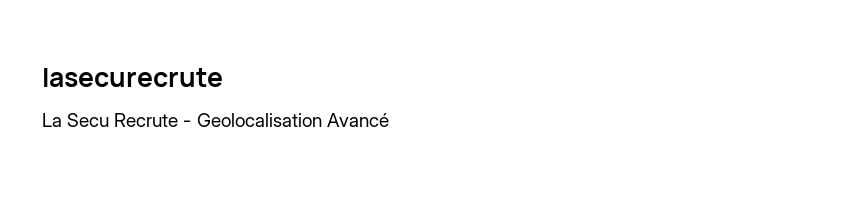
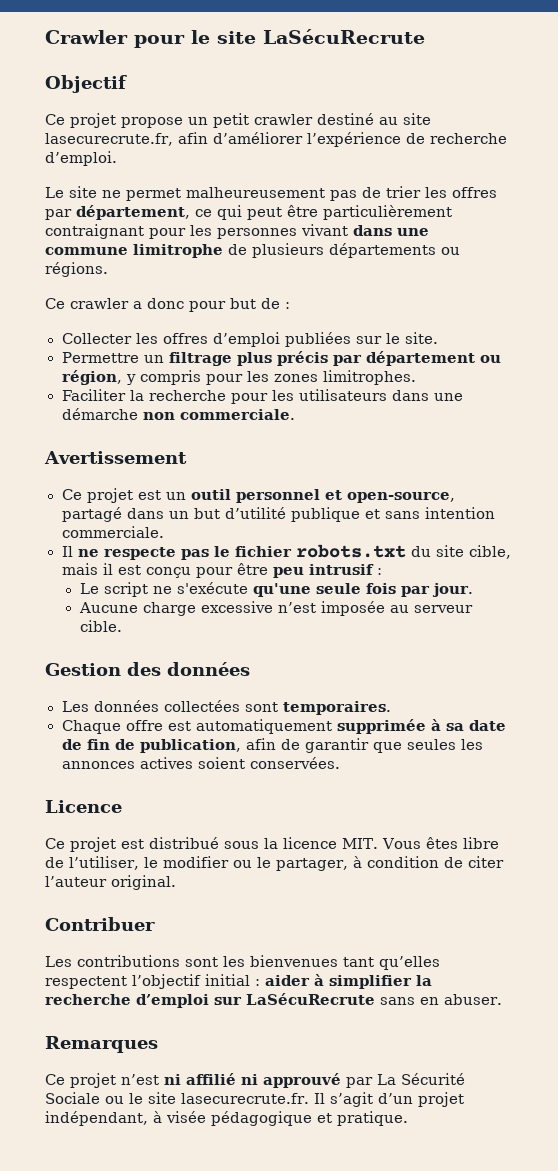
- lasecurecrute
- La Secu Recrute - Geolocalisation Avancé
+ Crawler pour le site LaSécuRecrute
+ Objectif
+ Ce projet propose un petit crawler destiné au site lasecurecrute.fr, afin d’améliorer l’expérience de recherche d’emploi.
+ Le site ne permet malheureusement pas de trier les offres par département, ce qui peut être particulièrement contraignant pour les personnes vivant dans une commune limitrophe de plusieurs départements ou régions.
+ Ce crawler a donc pour but de :
+ Collecter les offres d’emploi publiées sur le site.
+ Permettre un filtrage plus précis par département ou région, y compris pour les zones limitrophes.
+ Faciliter la recherche pour les utilisateurs dans une démarche non commerciale.
+ Avertissement
+ Ce projet est un outil personnel et open-source, partagé dans un but d’utilité publique et sans intention commerciale.
+ Il ne respecte pas le fichier robots.txt du site cible, mais il est conçu pour être peu intrusif :
+ Le script ne s'exécute qu'une seule fois par jour.
+ Aucune charge excessive n’est imposée au serveur cible.
+ Gestion des données
+ Les données collectées sont temporaires.
+ Chaque offre est automatiquement supprimée à sa date de fin de publication, afin de garantir que seules les annonces actives soient conservées.
+ Licence
+ Ce projet est distribué sous la licence MIT. Vous êtes libre de l’utiliser, le modifier ou le partager, à condition de citer l’auteur original.
+ Contribuer
+ Les contributions sont les bienvenues tant qu’elles respectent l’objectif initial : aider à simplifier la recherche d’emploi sur LaSécuRecrute sans en abuser.
+ Remarques
+ Ce projet n’est ni affilié ni approuvé par La Sécurité Sociale ou le site lasecurecrute.fr. Il s’agit d’un projet indépendant, à visée pédagogique et pratique.

